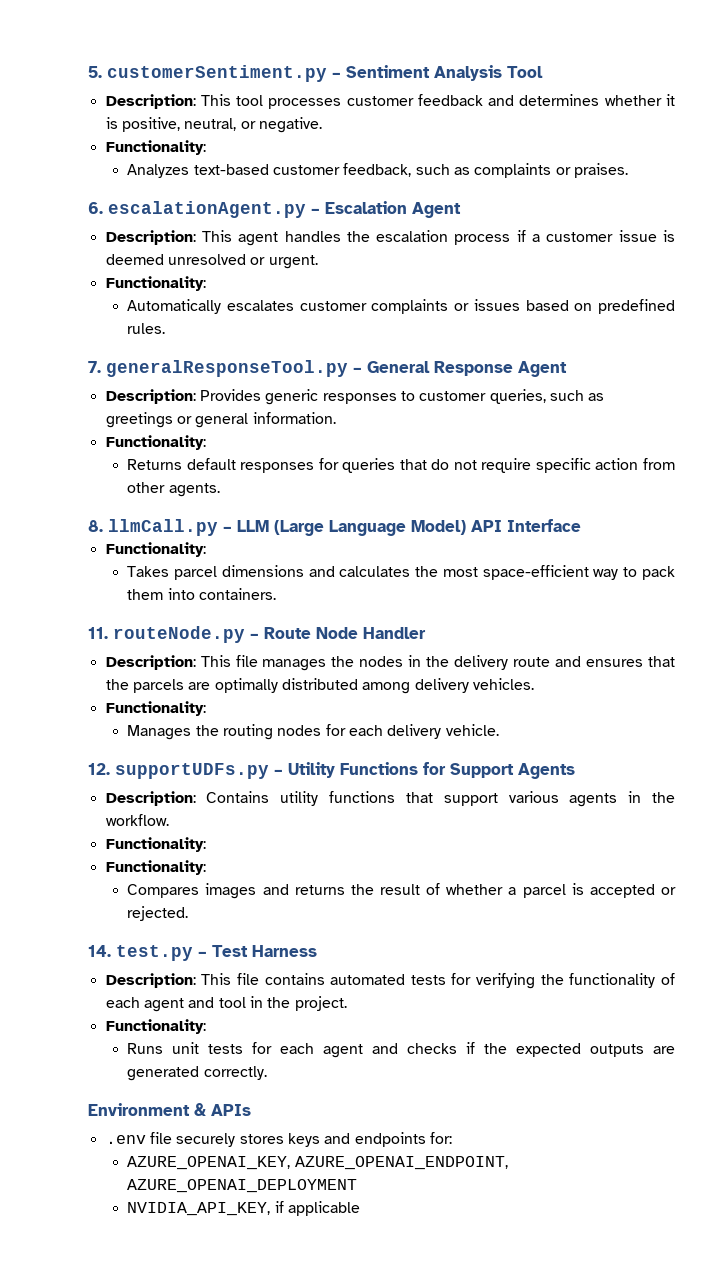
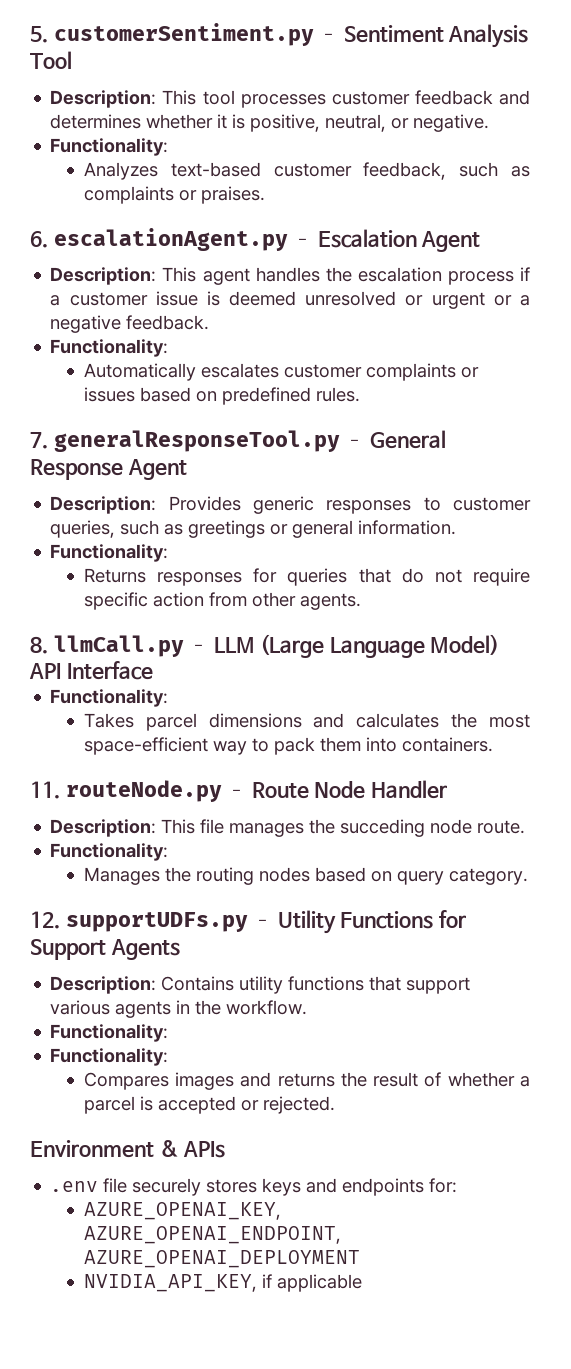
- Description: This agent handles the escalation process if a customer issue is deemed unresolved or urgent.
+ Description: This agent handles the escalation process if a customer issue is deemed unresolved or urgent or a negative feedback.
- Returns default responses for queries that do not require specific action from other agents.
+ Returns responses for queries that do not require specific action from other agents.
- Description: This file manages the nodes in the delivery route and ensures that the parcels are optimally distributed among delivery vehicles.
+ Description: This file manages the succeding node route.
- Manages the routing nodes for each delivery vehicle.
+ Manages the routing nodes based on query category.
- 14. test.py – Test Harness
- Description: This file contains automated tests for verifying the functionality of each agent and tool in the project.
- Functionality:
- Runs unit tests for each agent and checks if the expected outputs are generated correctly.

